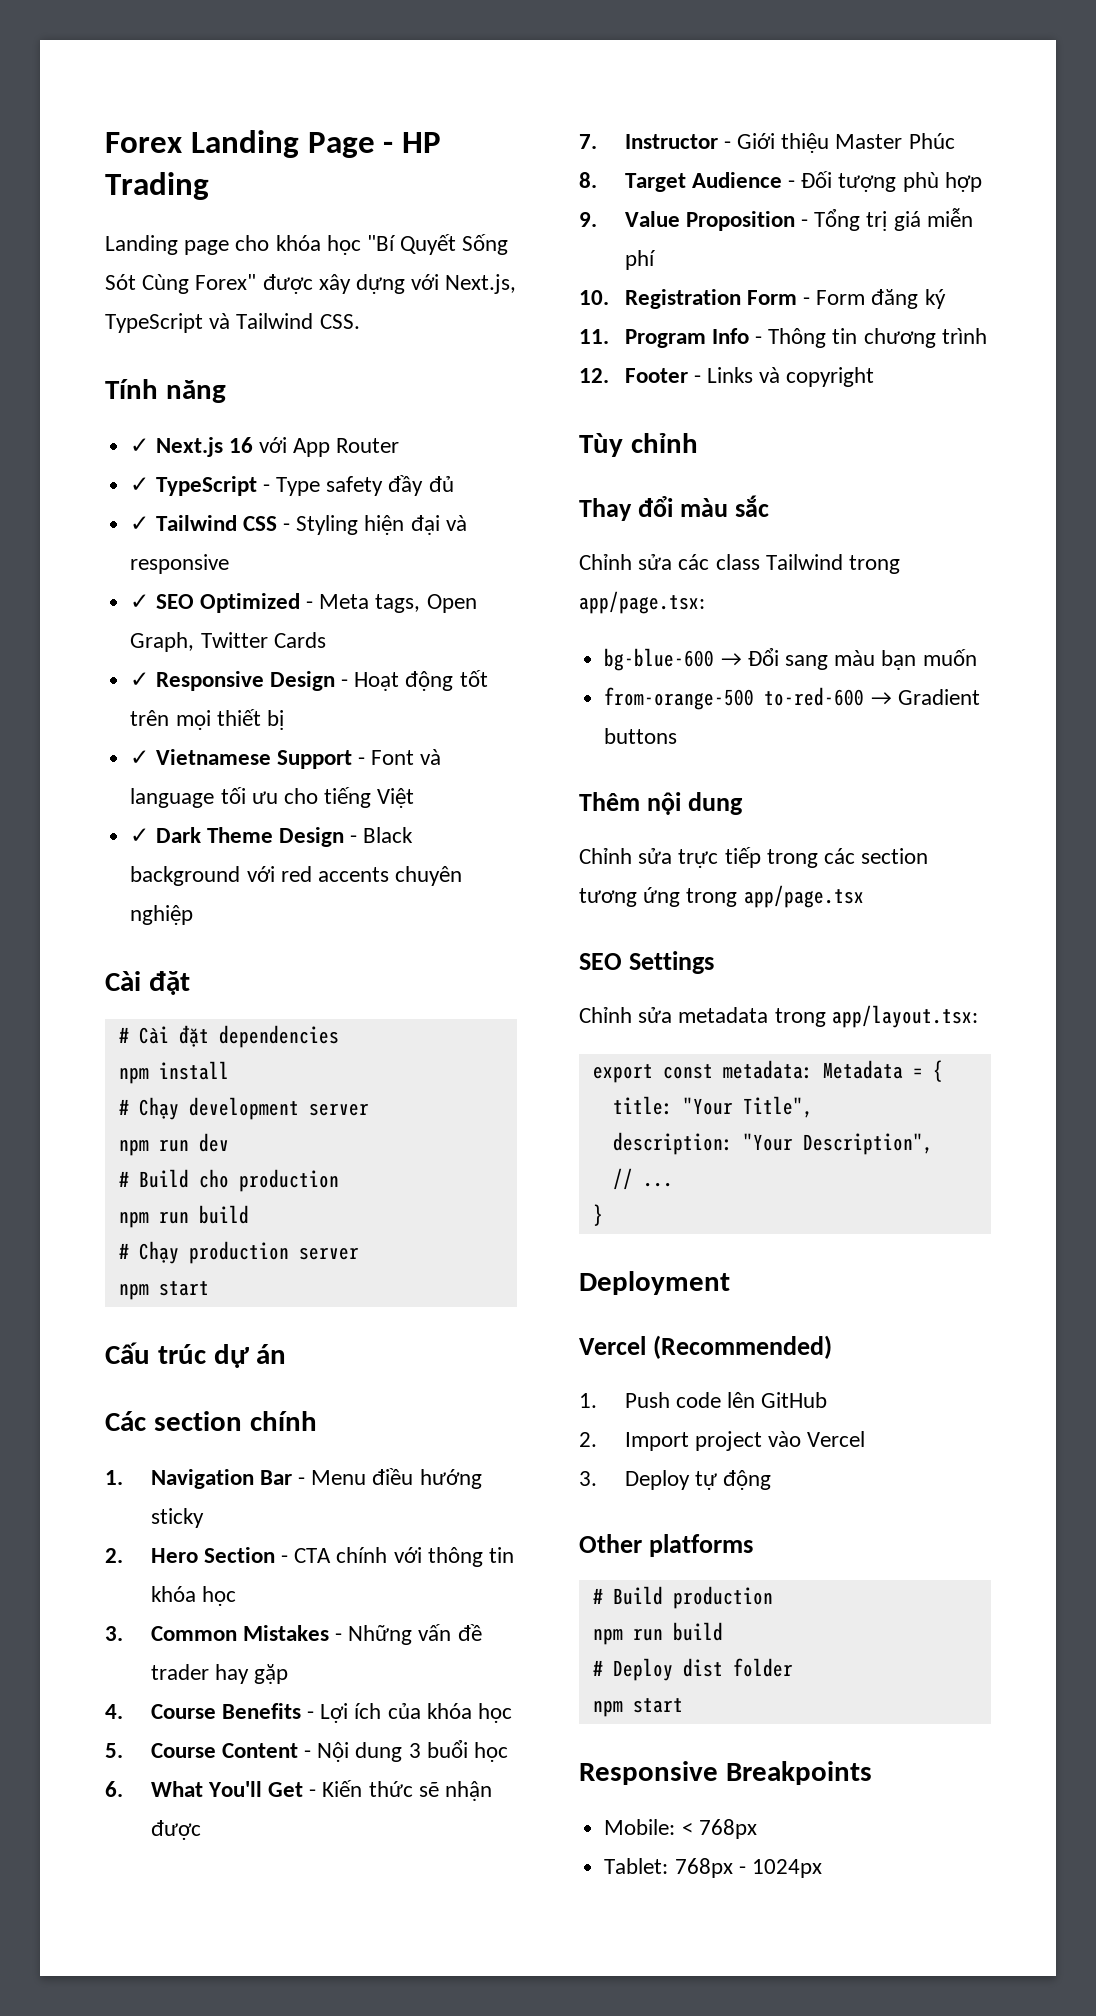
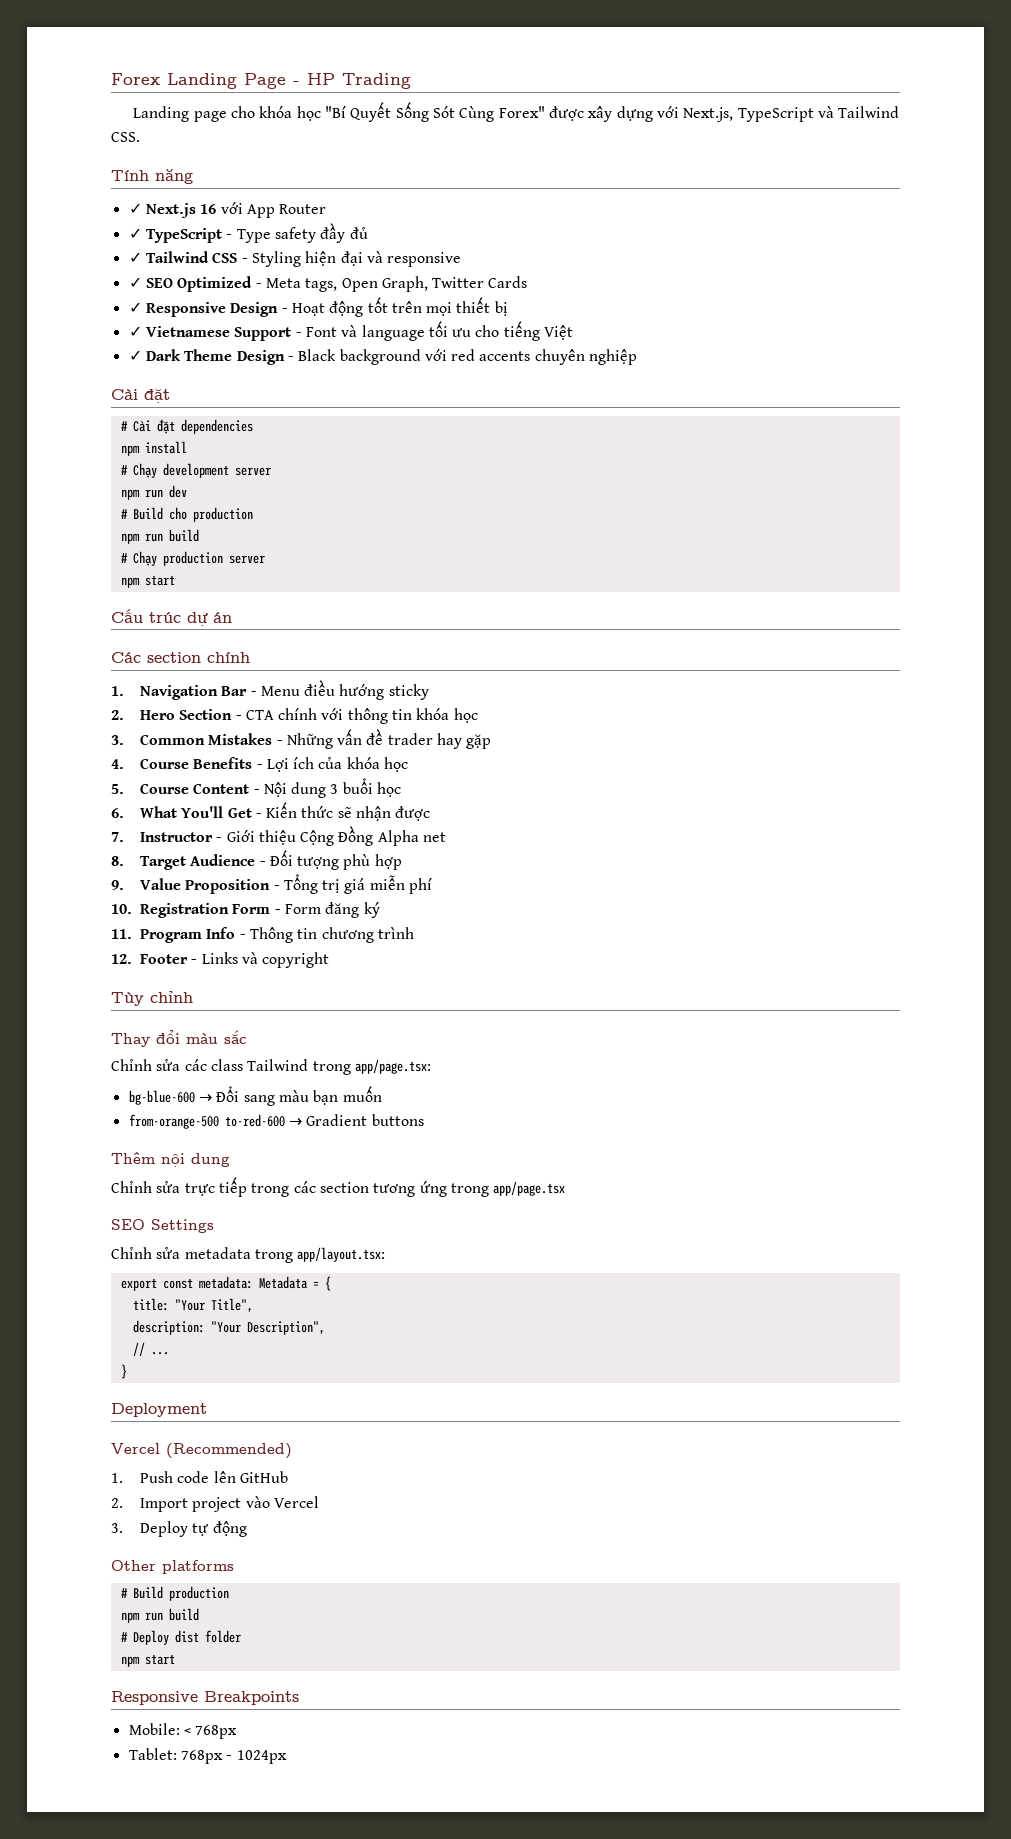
- 7. Instructor - Giới thiệu Master Phúc
+ 7. Instructor - Giới thiệu Cộng Đồng Alpha net

